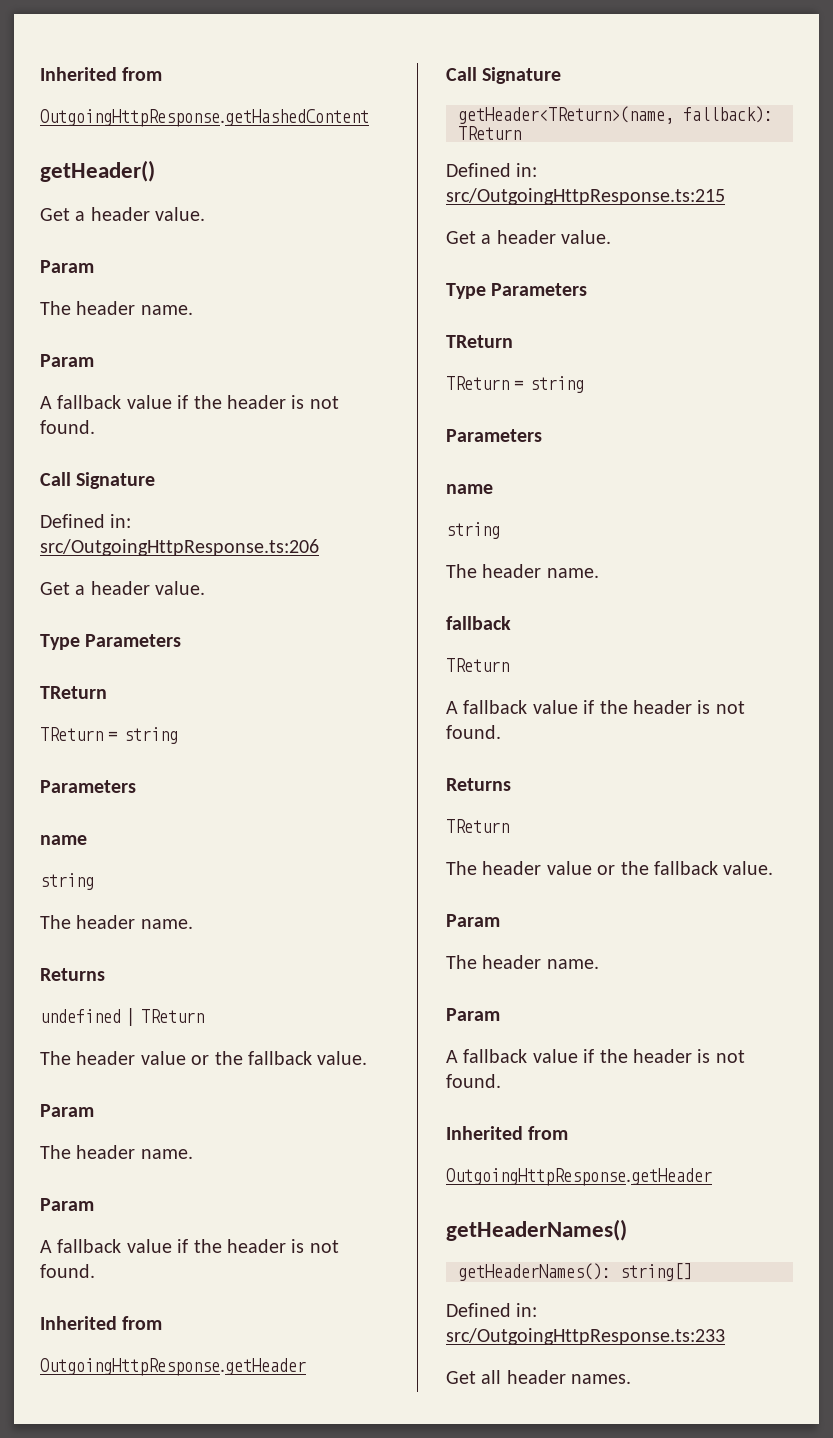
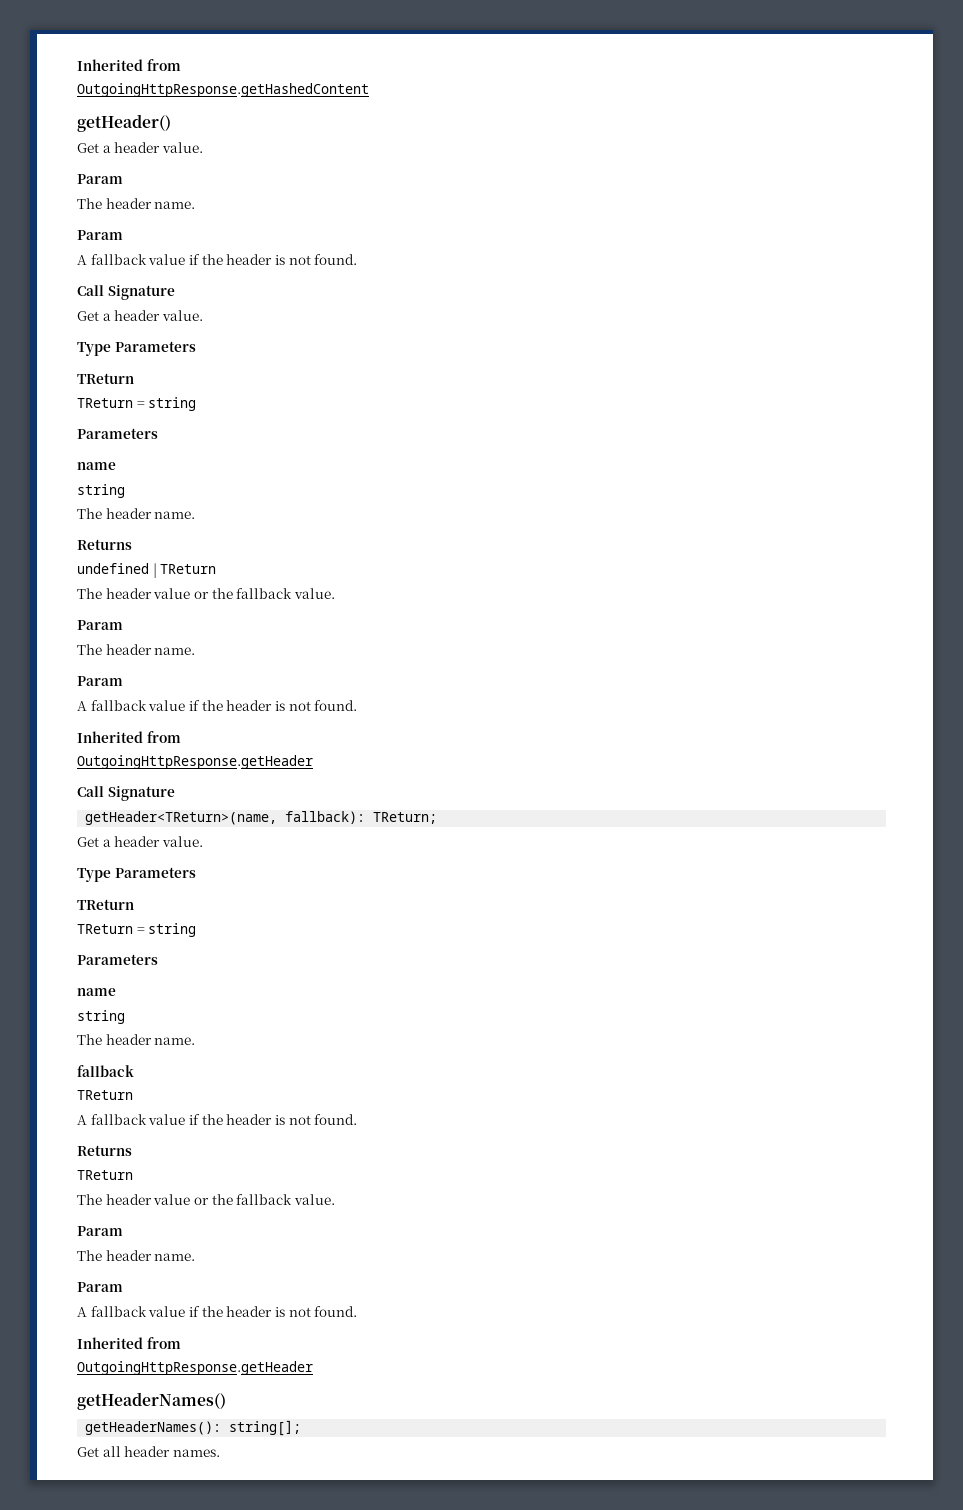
- Defined in: src/OutgoingHttpResponse.ts:206
- getHeader<TReturn>(name, fallback): TReturn
- Defined in: src/OutgoingHttpResponse.ts:215
+ getHeader<TReturn>(name, fallback): TReturn;
- getHeaderNames(): string[]
- Defined in: src/OutgoingHttpResponse.ts:233
+ getHeaderNames(): string[];

